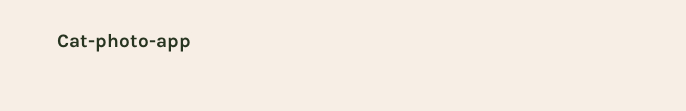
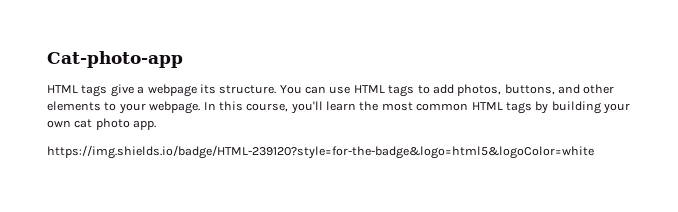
+ HTML tags give a webpage its structure. You can use HTML tags to add photos, buttons, and other elements to your webpage. In this course, you'll learn the most common HTML tags by building your own cat photo app.
+ https://img.shields.io/badge/HTML-239120?style=for-the-badge&logo=html5&logoColor=white

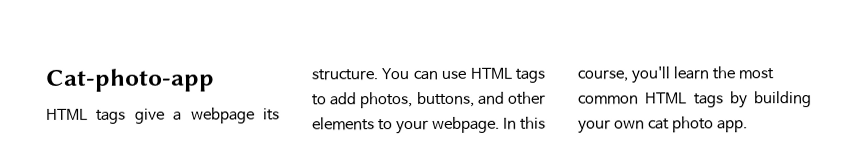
- https://img.shields.io/badge/HTML-239120?style=for-the-badge&logo=html5&logoColor=white

